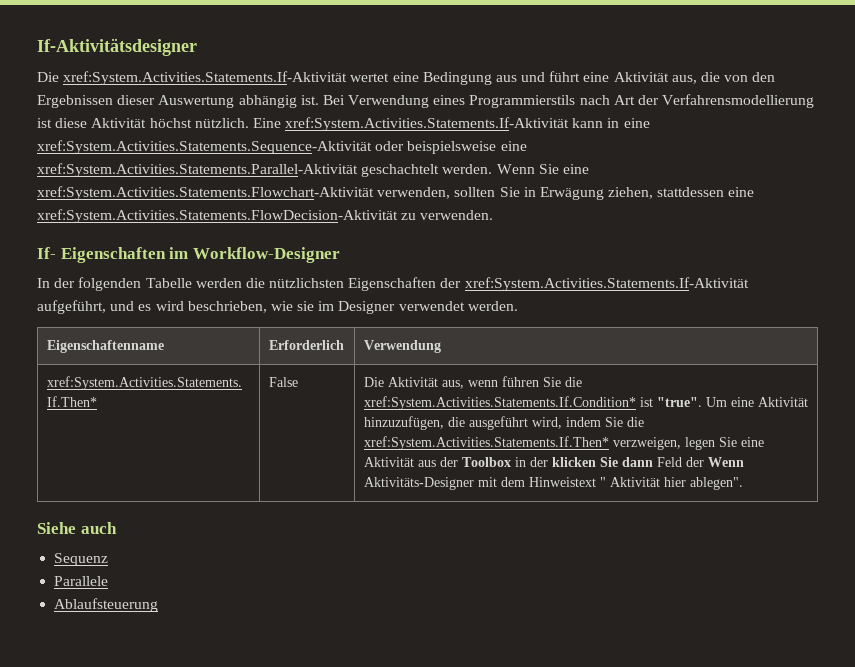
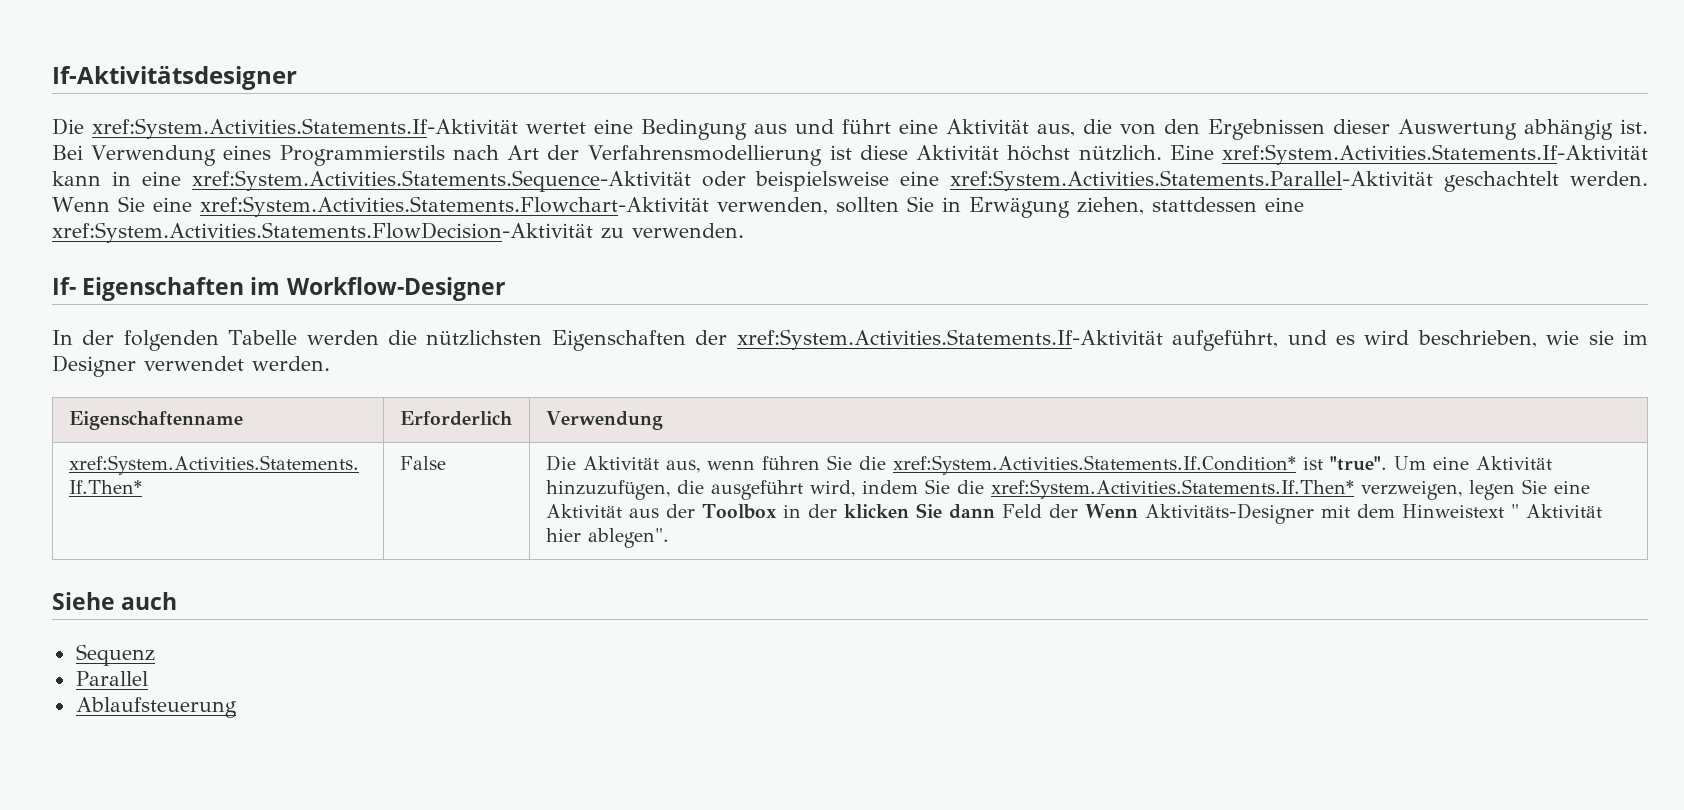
- Parallele
+ Parallel

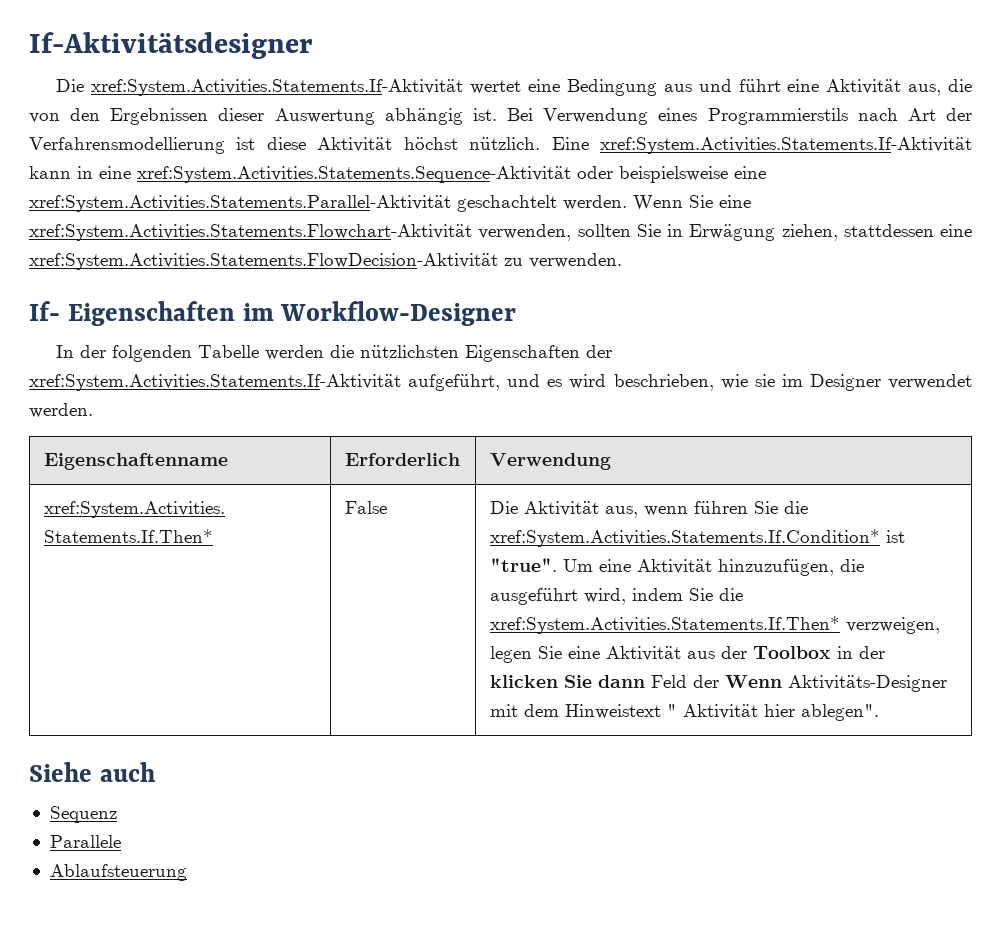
- Parallel
+ Parallele

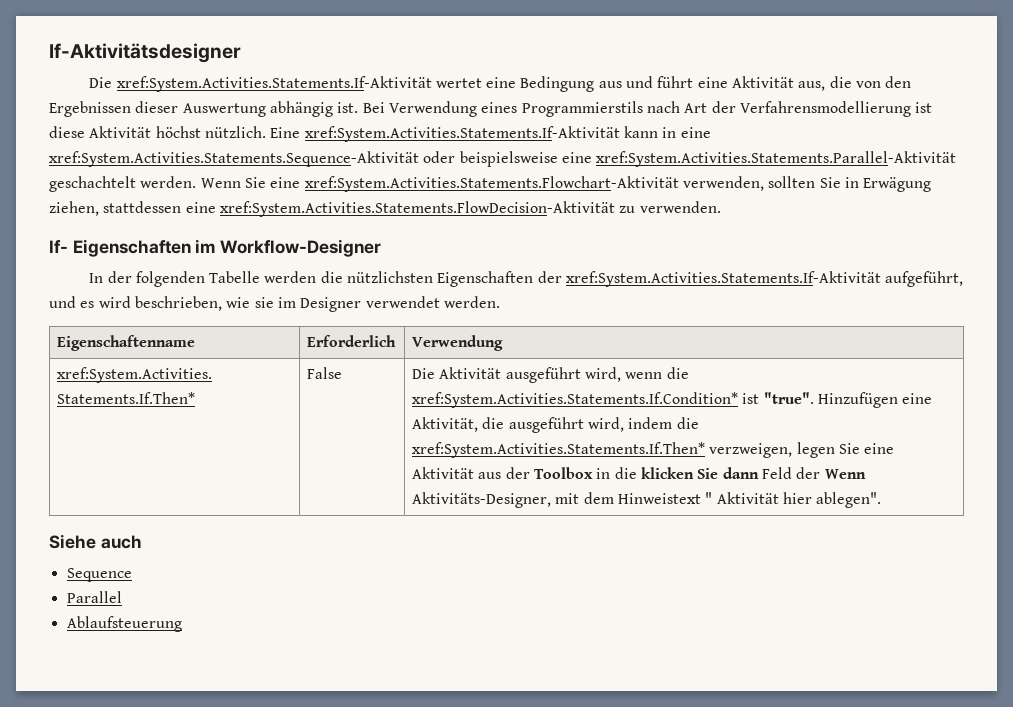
- Die Aktivität aus, wenn führen Sie die xref:System.Activities.Statements.If.Condition* ist "true". Um eine Aktivität hinzuzufügen, die ausgeführt wird, indem Sie die xref:System.Activities.Statements.If.Then* verzweigen, legen Sie eine Aktivität aus der Toolbox in der klicken Sie dann Feld der Wenn Aktivitäts-Designer mit dem Hinweistext " Aktivität hier ablegen".
+ Die Aktivität ausgeführt wird, wenn die xref:System.Activities.Statements.If.Condition* ist "true". Hinzufügen eine Aktivität, die ausgeführt wird, indem die xref:System.Activities.Statements.If.Then* verzweigen, legen Sie eine Aktivität aus der Toolbox in die klicken Sie dann Feld der Wenn Aktivitäts-Designer, mit dem Hinweistext " Aktivität hier ablegen".
- Sequenz
- Parallele
+ Sequence
+ Parallel

